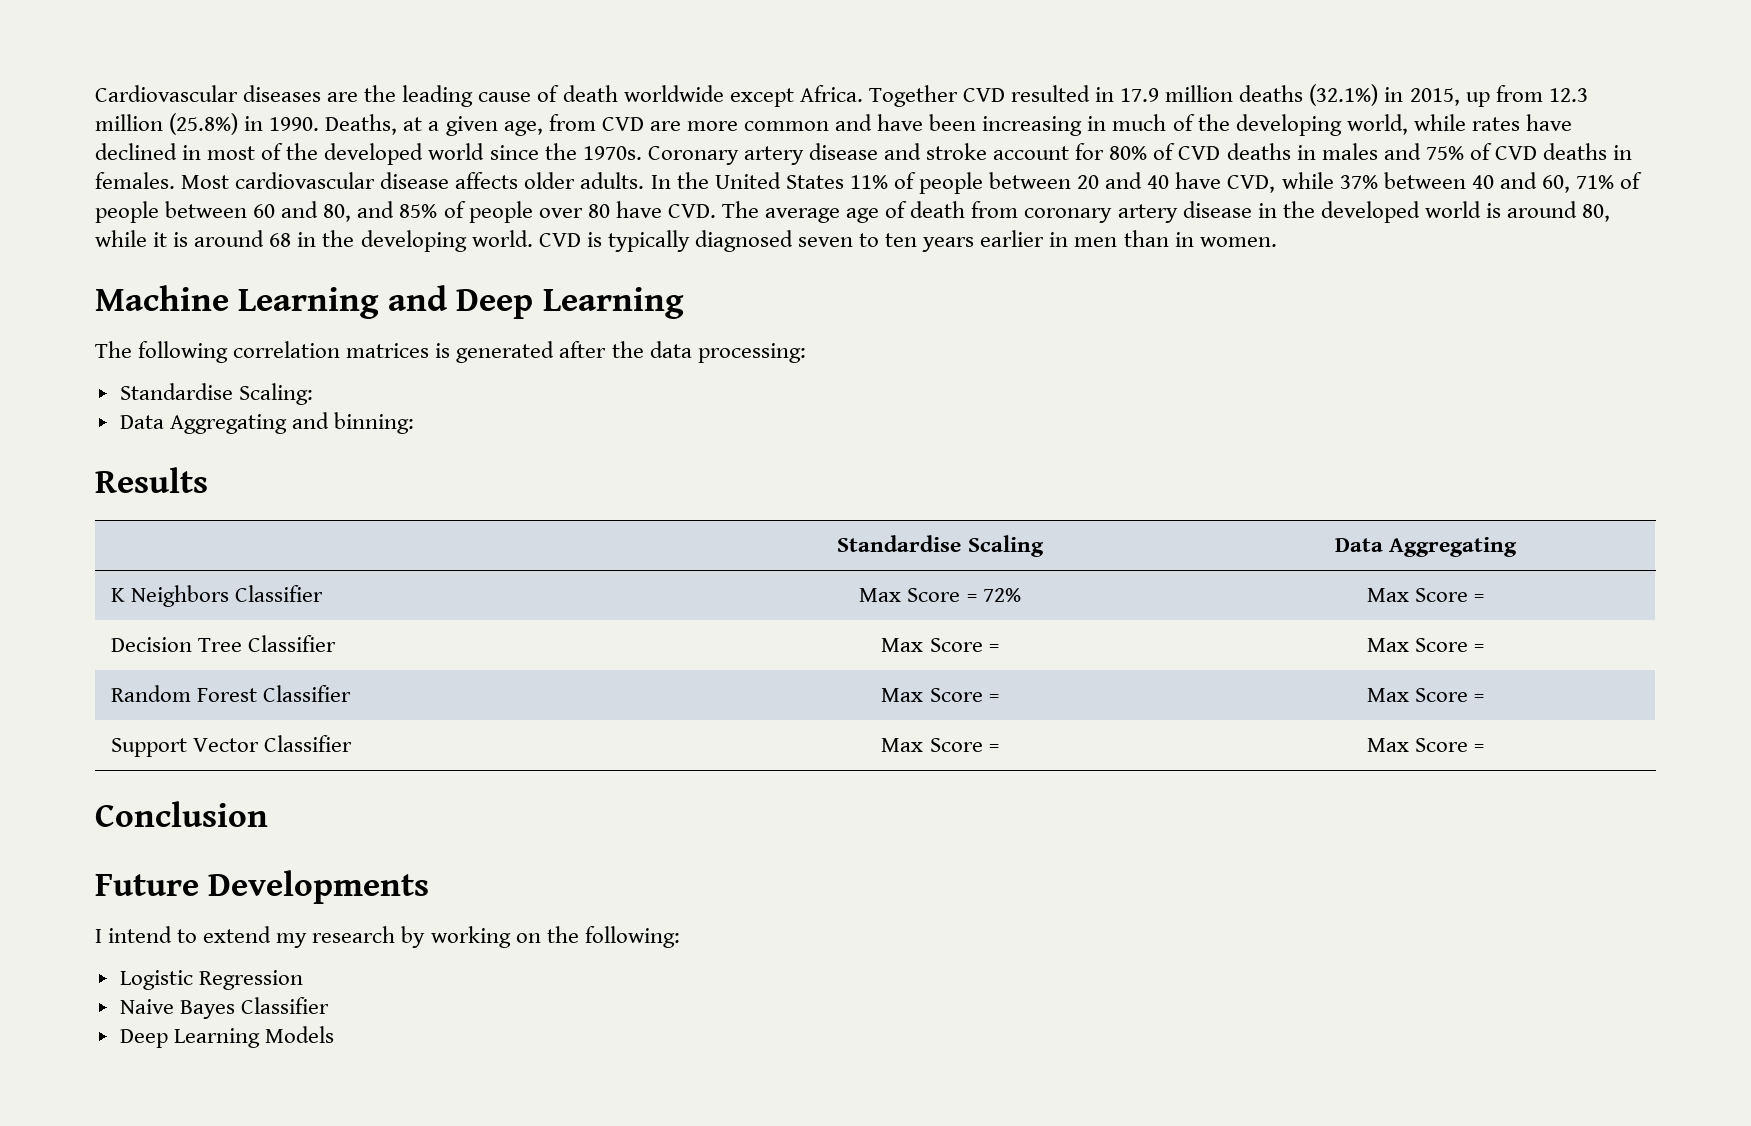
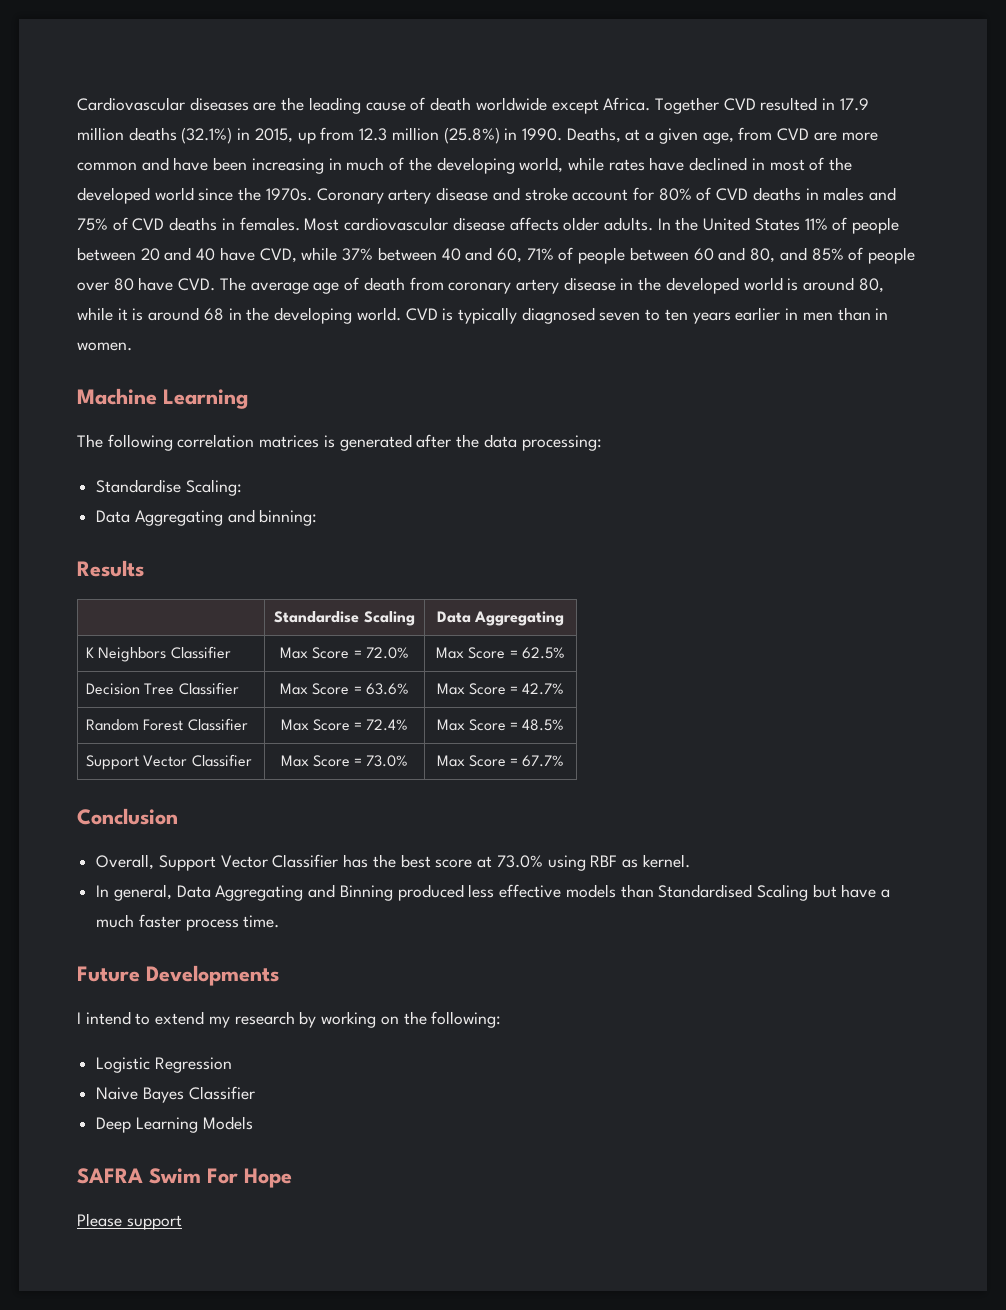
- Machine Learning and Deep Learning
+ Machine Learning
- K Neighbors Classifier | Max Score = 72% | Max Score =
+ K Neighbors Classifier | Max Score = 72.0% | Max Score = 62.5%
- Decision Tree Classifier | Max Score = | Max Score =
+ Decision Tree Classifier | Max Score = 63.6% | Max Score = 42.7%
- Random Forest Classifier | Max Score = | Max Score =
+ Random Forest Classifier | Max Score = 72.4% | Max Score = 48.5%
- Support Vector Classifier | Max Score = | Max Score =
+ Support Vector Classifier | Max Score = 73.0% | Max Score = 67.7%
+ Overall, Support Vector Classifier has the best score at 73.0% using RBF as kernel.
+ In general, Data Aggregating and Binning produced less effective models than Standardised Scaling but have a much faster process time.
+ SAFRA Swim For Hope
+ Please support

